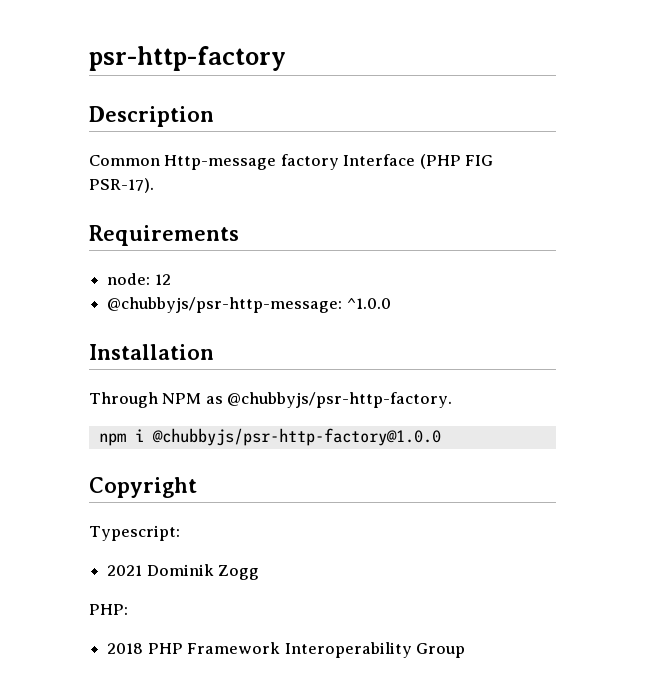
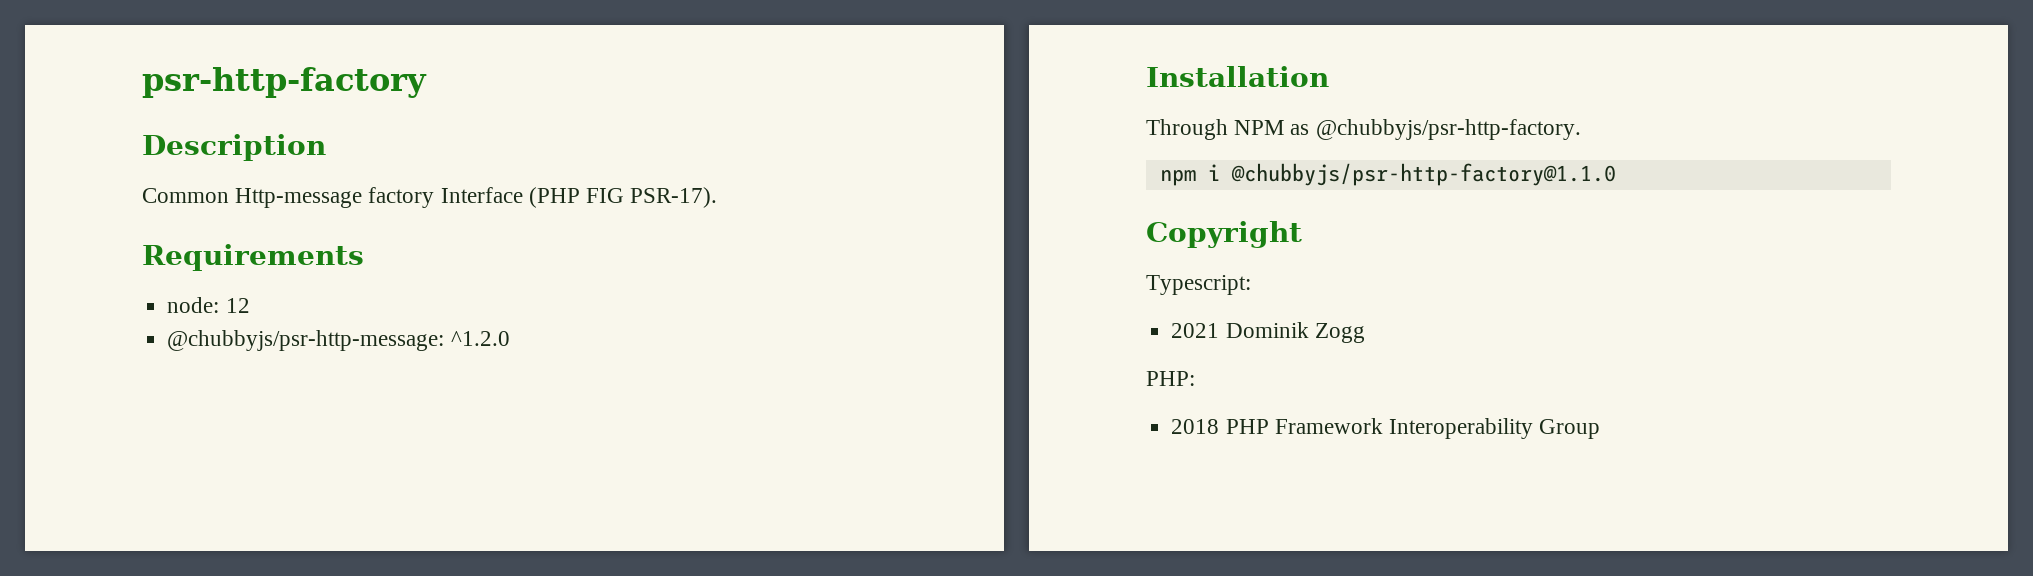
- @chubbyjs/psr-http-message: ^1.0.0
+ @chubbyjs/psr-http-message: ^1.2.0
- npm i @chubbyjs/psr-http-factory@1.0.0
+ npm i @chubbyjs/psr-http-factory@1.1.0

